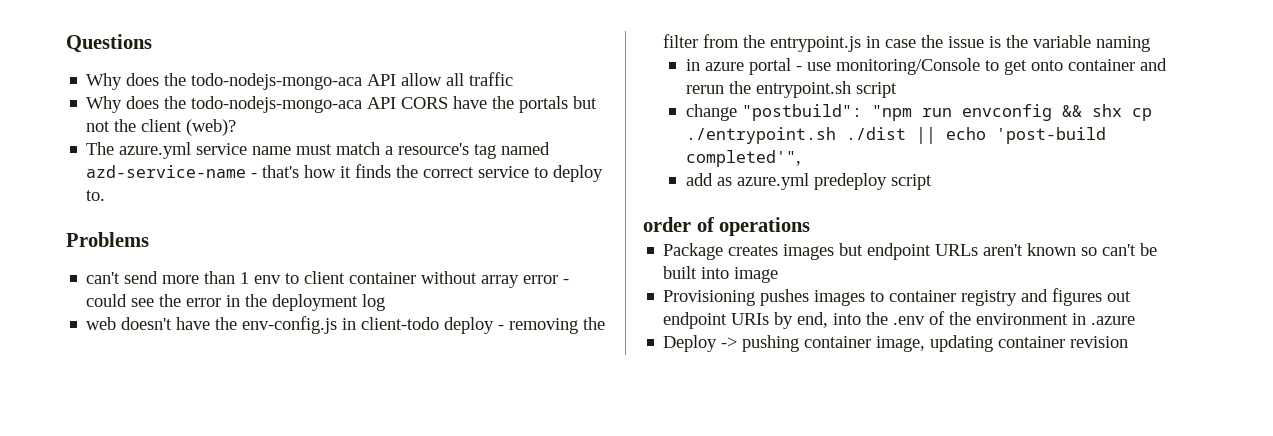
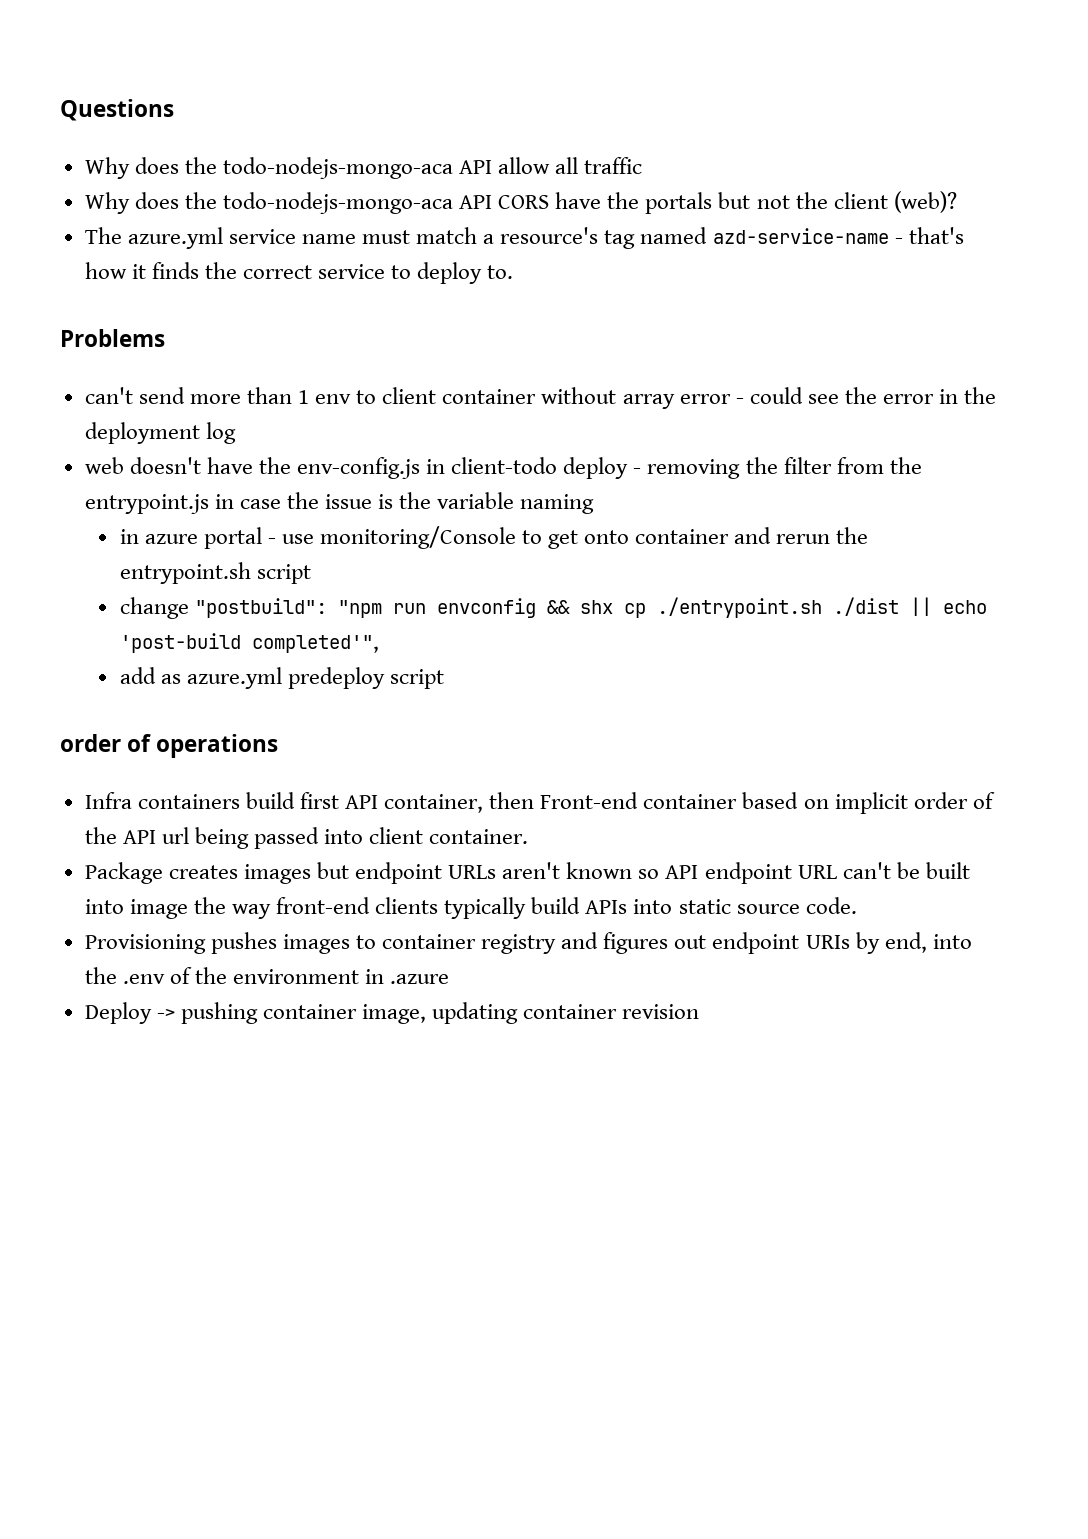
+ Infra containers build first API container, then Front-end container based on implicit order of the API url being passed into client container.
- Package creates images but endpoint URLs aren't known so can't be built into image
+ Package creates images but endpoint URLs aren't known so API endpoint URL can't be built into image the way front-end clients typically build APIs into static source code.

